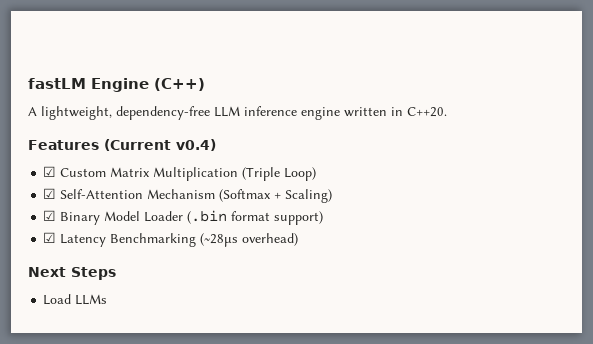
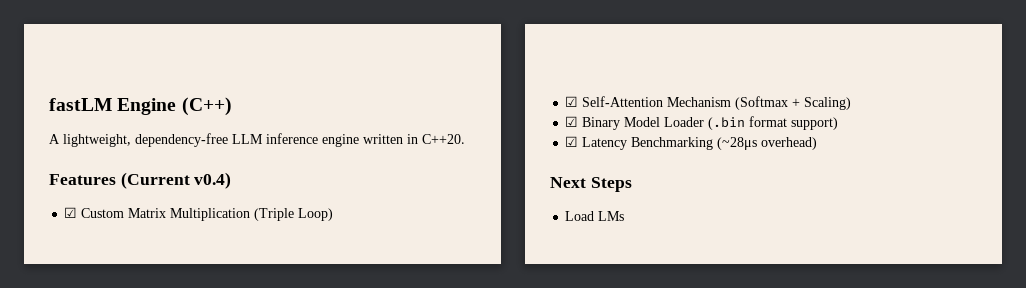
- Load LLMs
+ Load LMs

